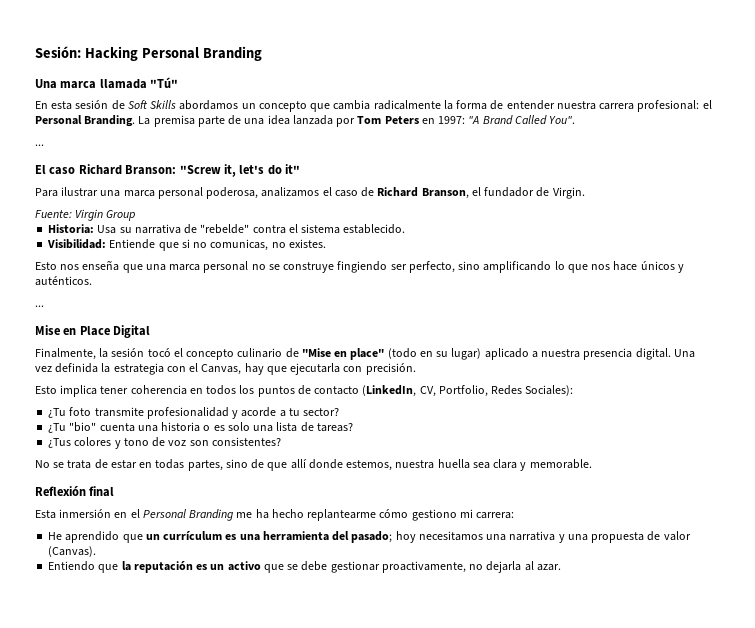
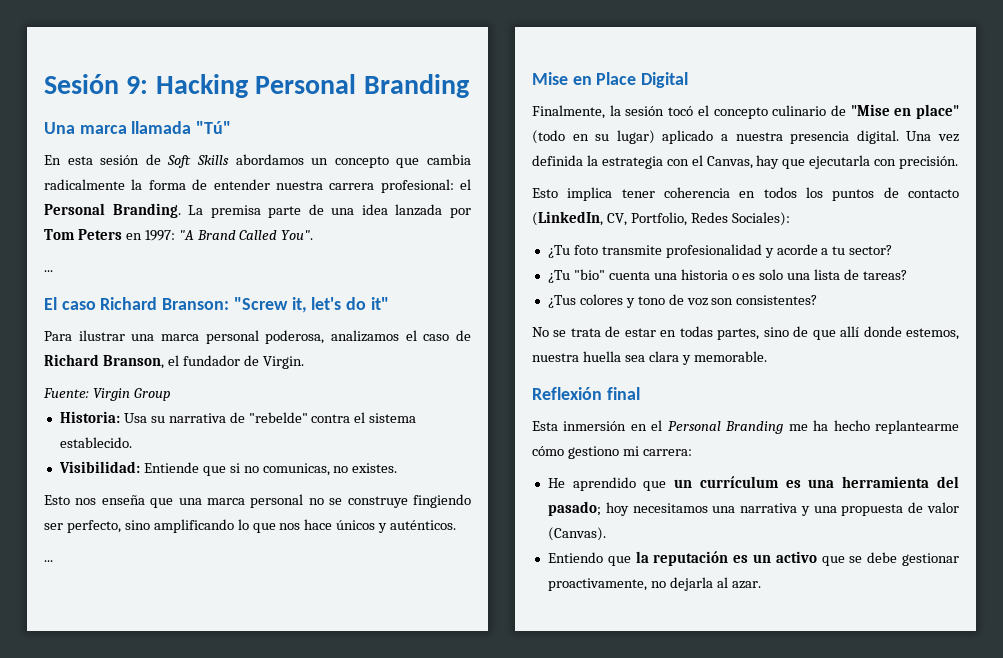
- Sesión: Hacking Personal Branding
+ Sesión 9: Hacking Personal Branding

